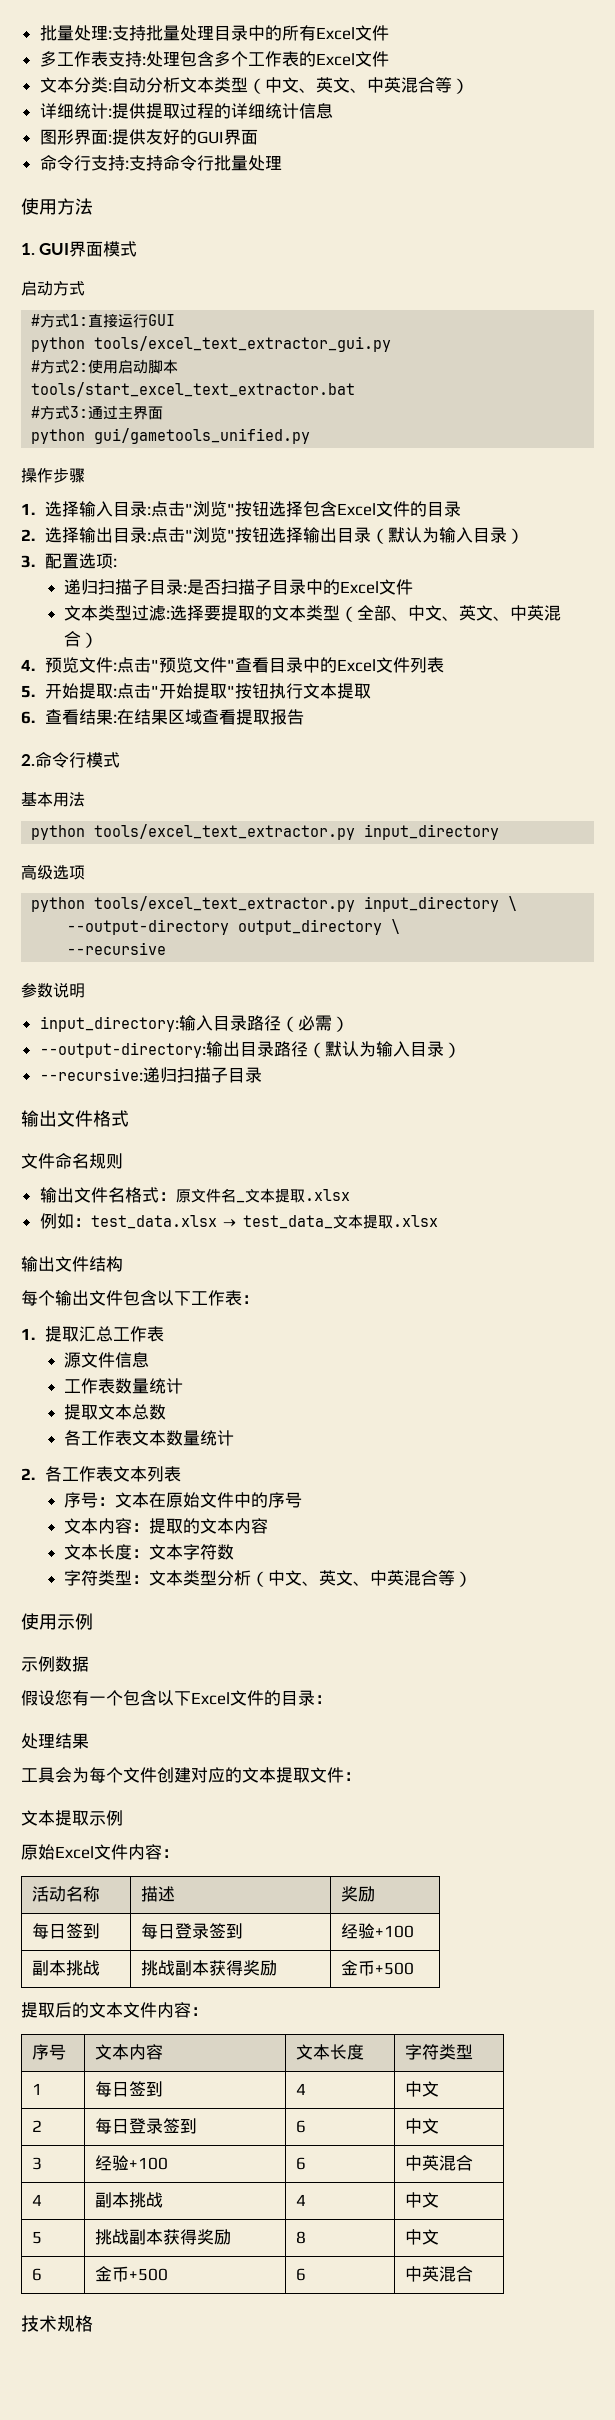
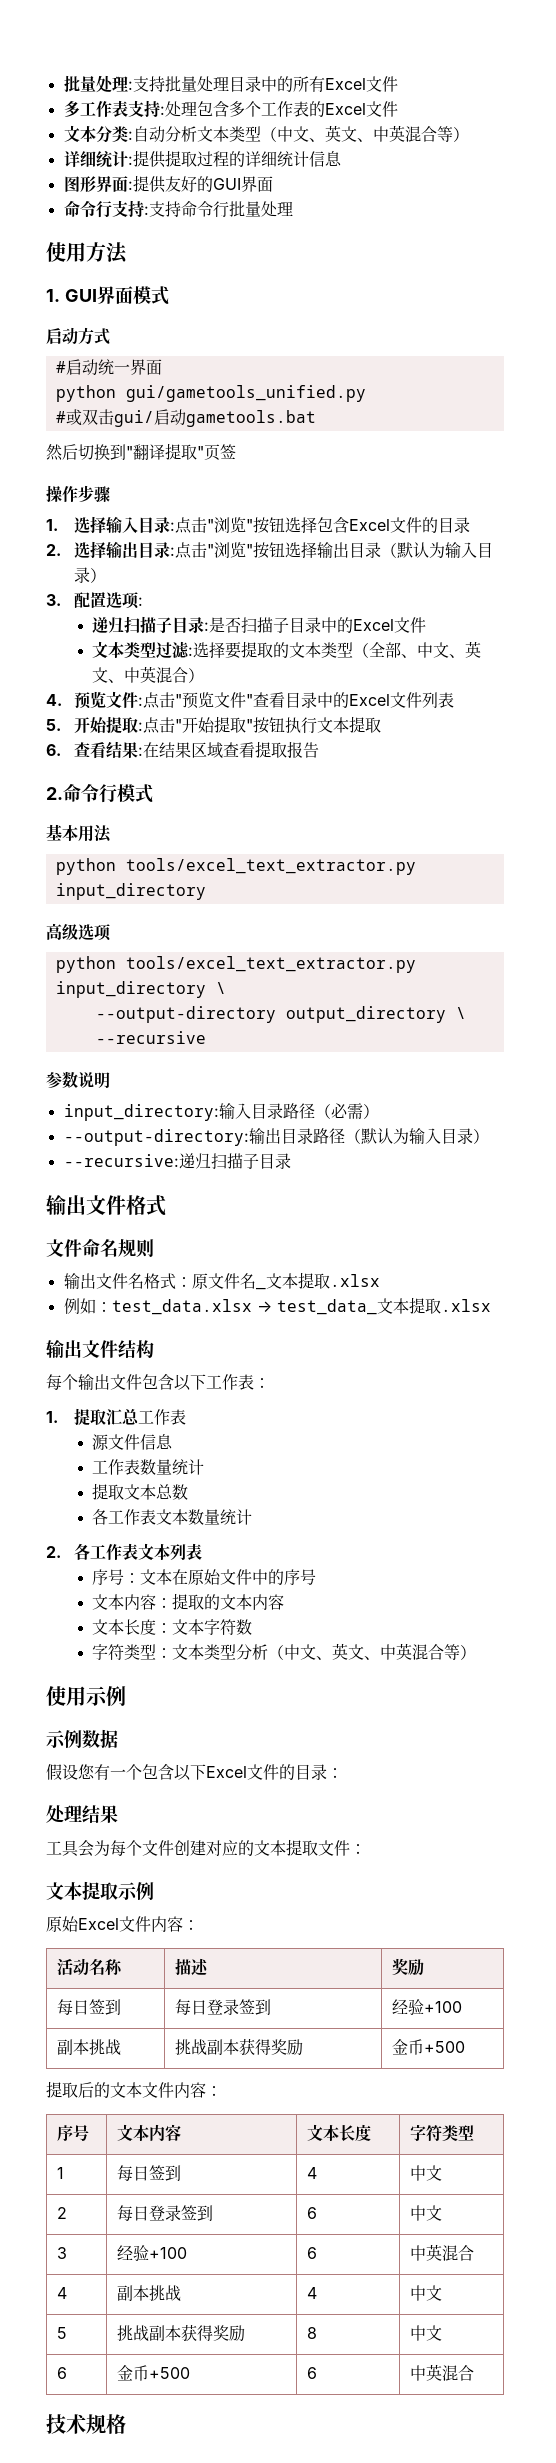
- #方式1:直接运行GUI
- python tools/excel_text_extractor_gui.py
- #方式2:使用启动脚本
- tools/start_excel_text_extractor.bat
- #方式3:通过主界面
+ #启动统一界面
  python gui/gametools_unified.py
+ #或双击gui/启动gametools.bat
+ 然后切换到"翻译提取"页签

